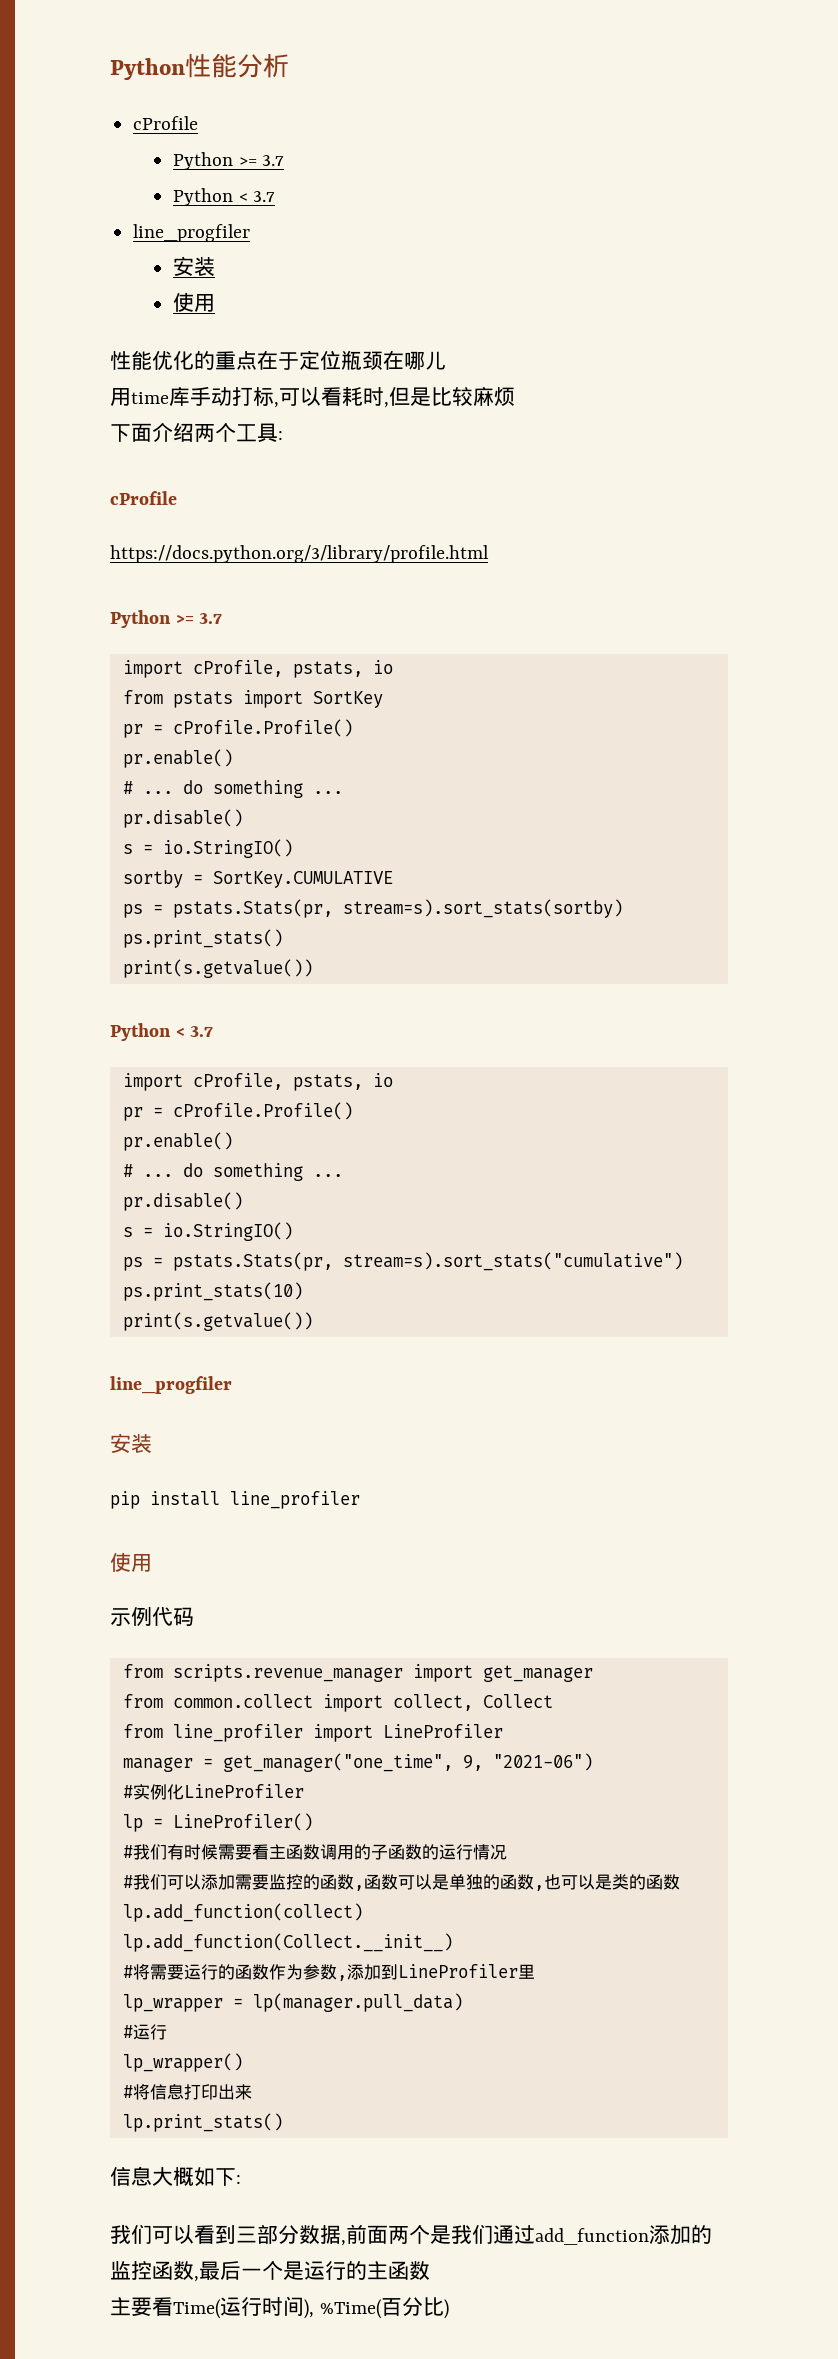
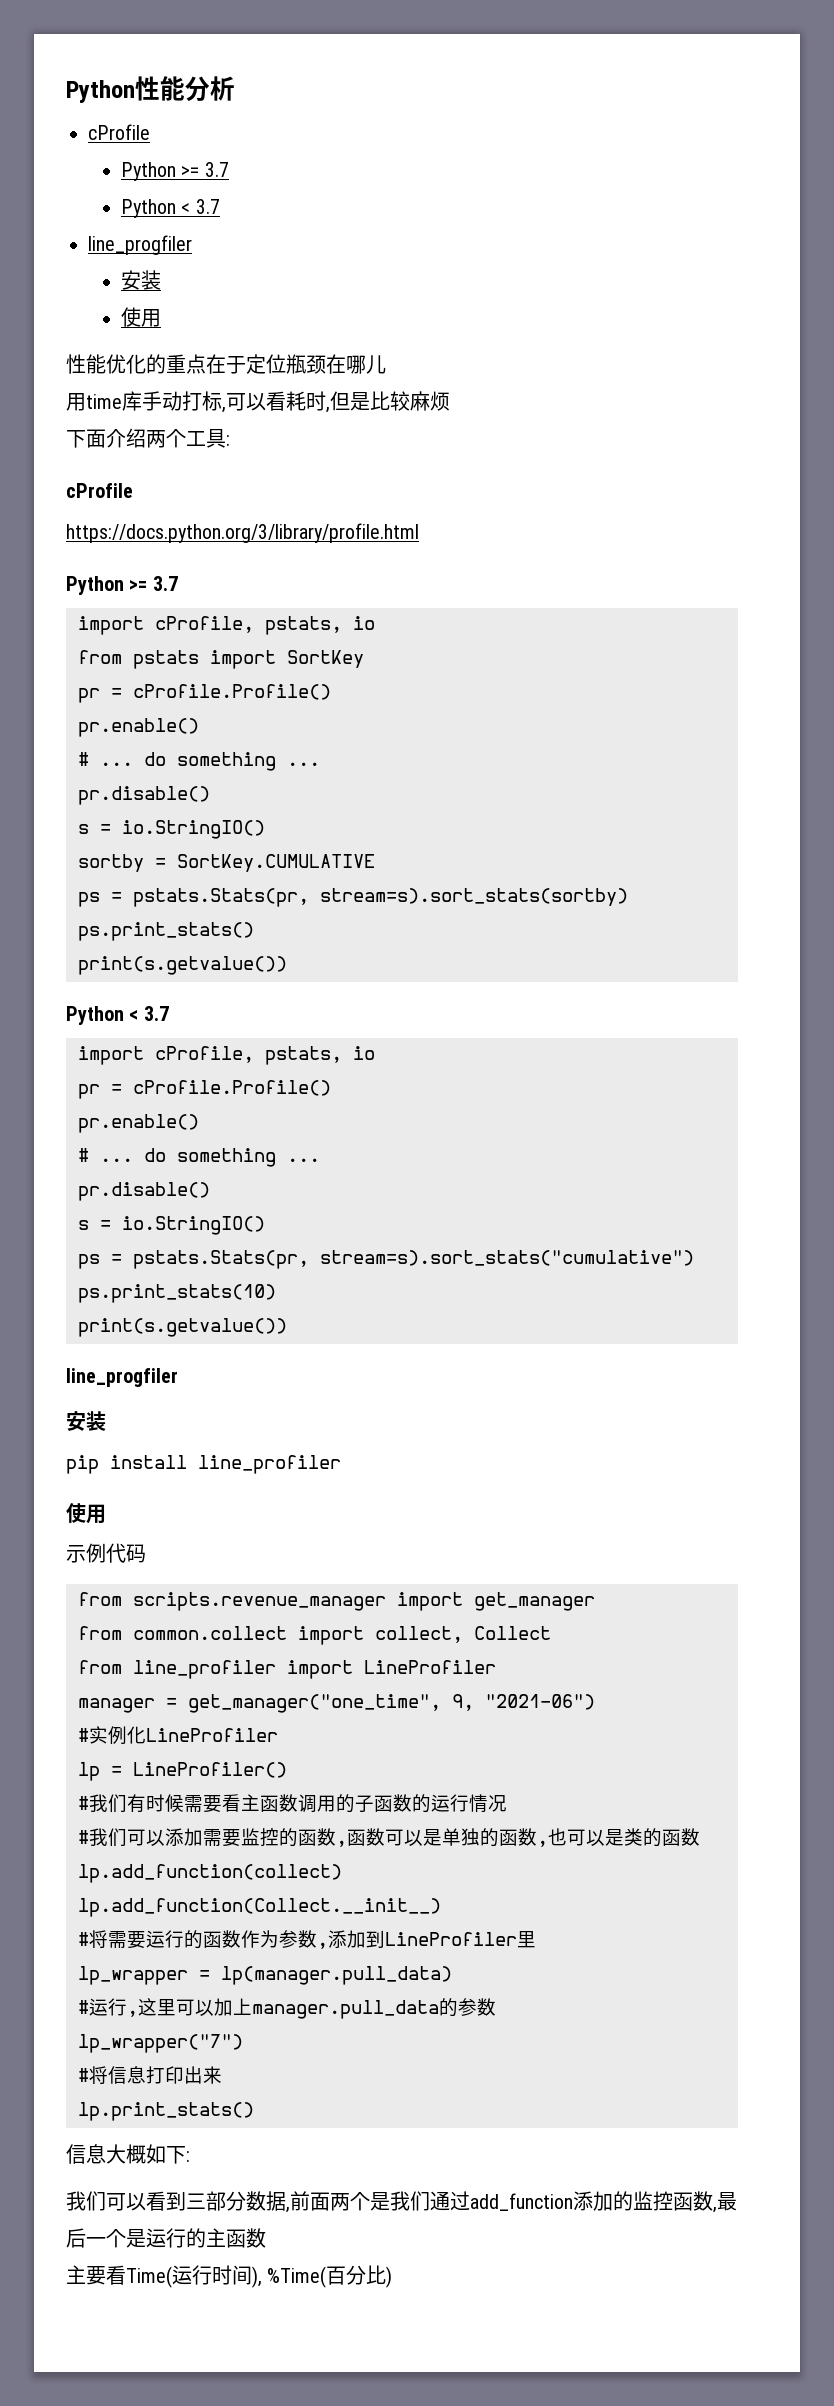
- #运行
- lp_wrapper()
+ #运行,这里可以加上manager.pull_data的参数
+ lp_wrapper("7")

